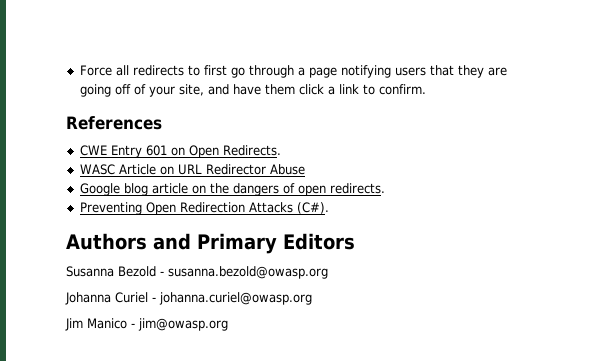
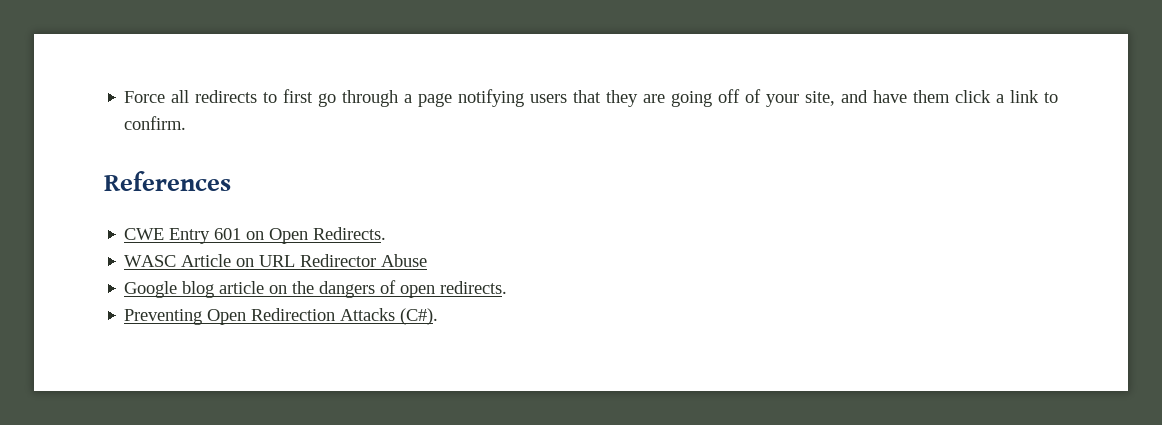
- Authors and Primary Editors
- Susanna Bezold - susanna.bezold@owasp.org
- Johanna Curiel - johanna.curiel@owasp.org
- Jim Manico - jim@owasp.org

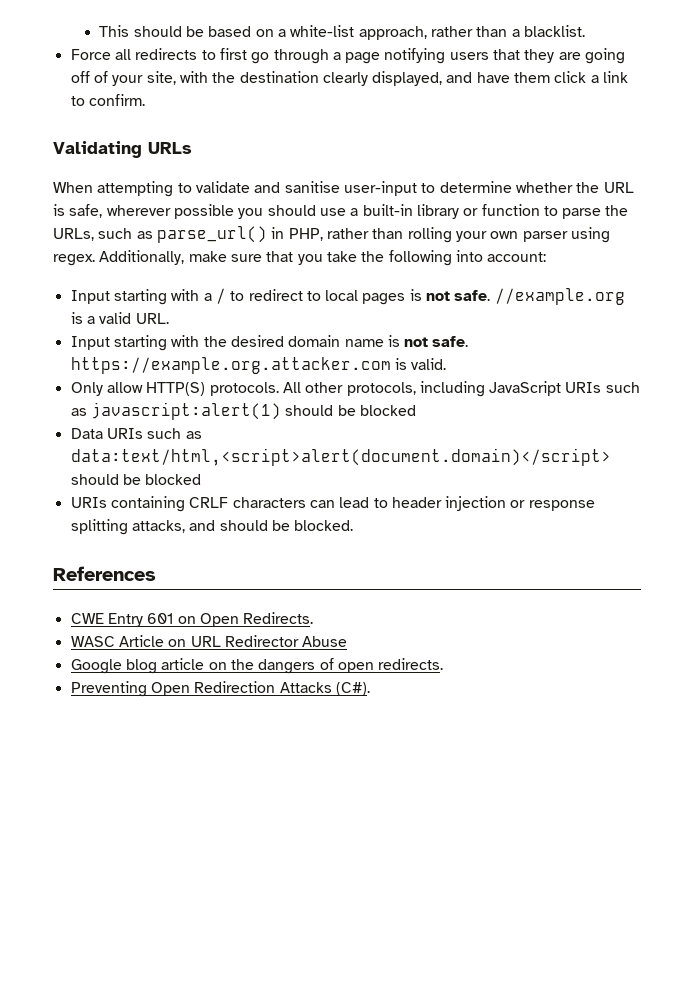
+ This should be based on a white-list approach, rather than a blacklist.
- Force all redirects to first go through a page notifying users that they are going off of your site, and have them click a link to confirm.
+ Force all redirects to first go through a page notifying users that they are going off of your site, with the destination clearly displayed, and have them click a link to confirm.
+ Validating URLs
+ When attempting to validate and sanitise user-input to determine whether the URL is safe, wherever possible you should use a built-in library or function to parse the URLs, such as parse_url() in PHP, rather than rolling your own parser using regex. Additionally, make sure that you take the following into account:
+ Input starting with a / to redirect to local pages is not safe. //example.org is a valid URL.
+ Input starting with the desired domain name is not safe. https://example.org.attacker.com is valid.
+ Only allow HTTP(S) protocols. All other protocols, including JavaScript URIs such as javascript:alert(1) should be blocked
+ Data URIs such as data:text/html,<script>alert(document.domain)</script> should be blocked
+ URIs containing CRLF characters can lead to header injection or response splitting attacks, and should be blocked.

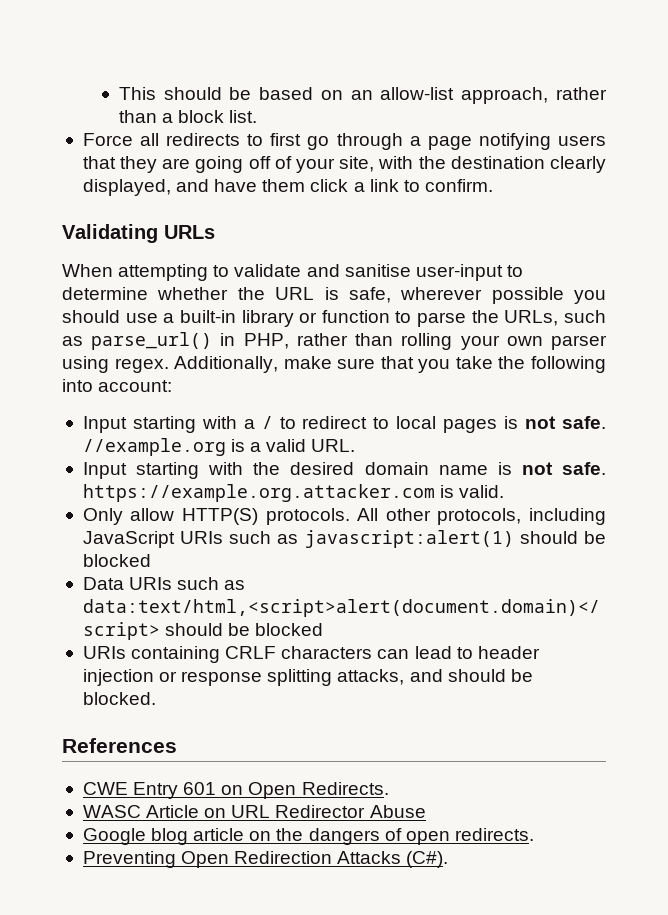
- This should be based on a white-list approach, rather than a blacklist.
+ This should be based on an allow-list approach, rather than a block list.

